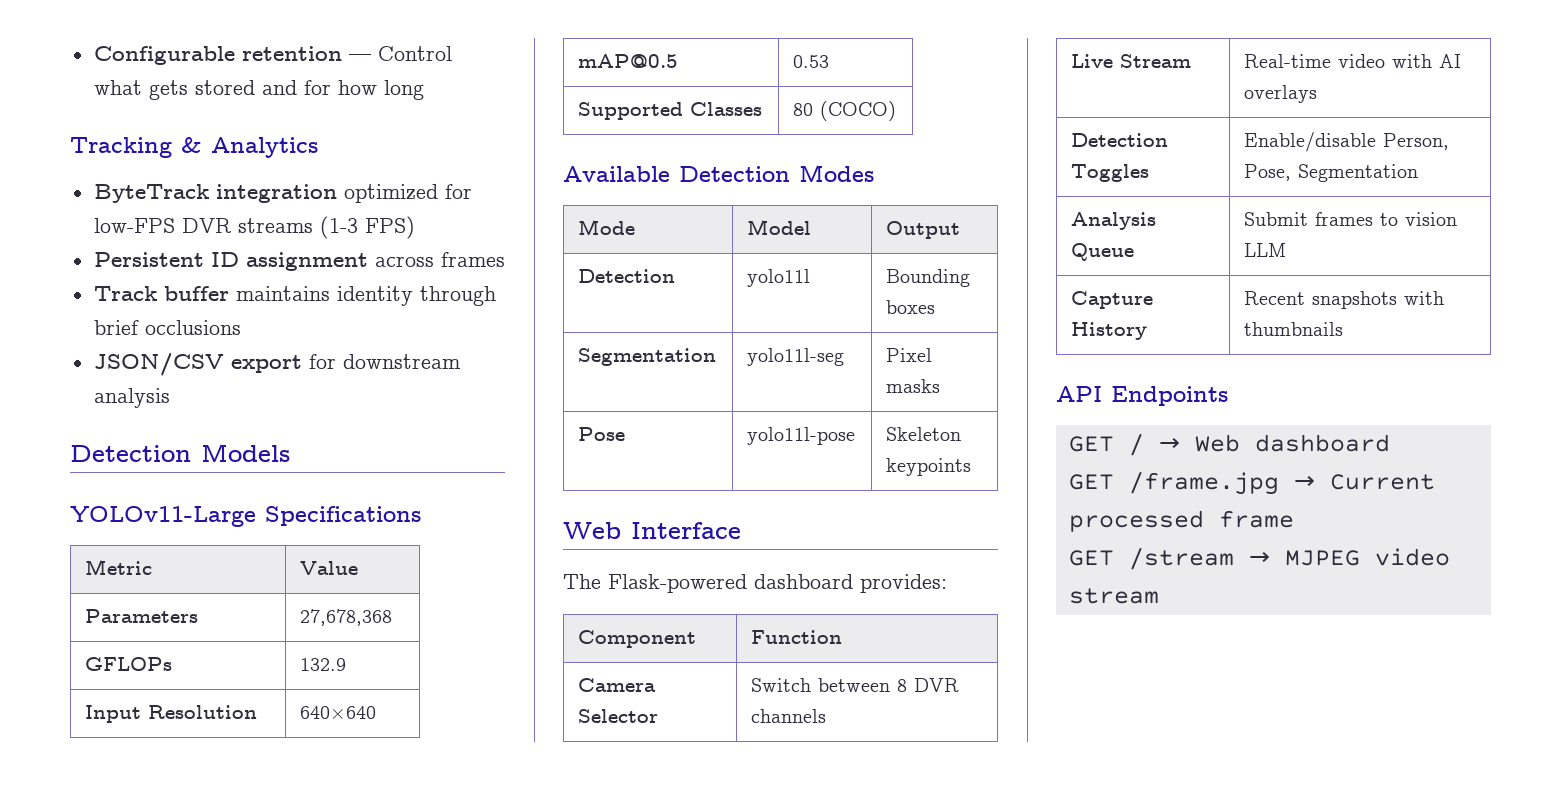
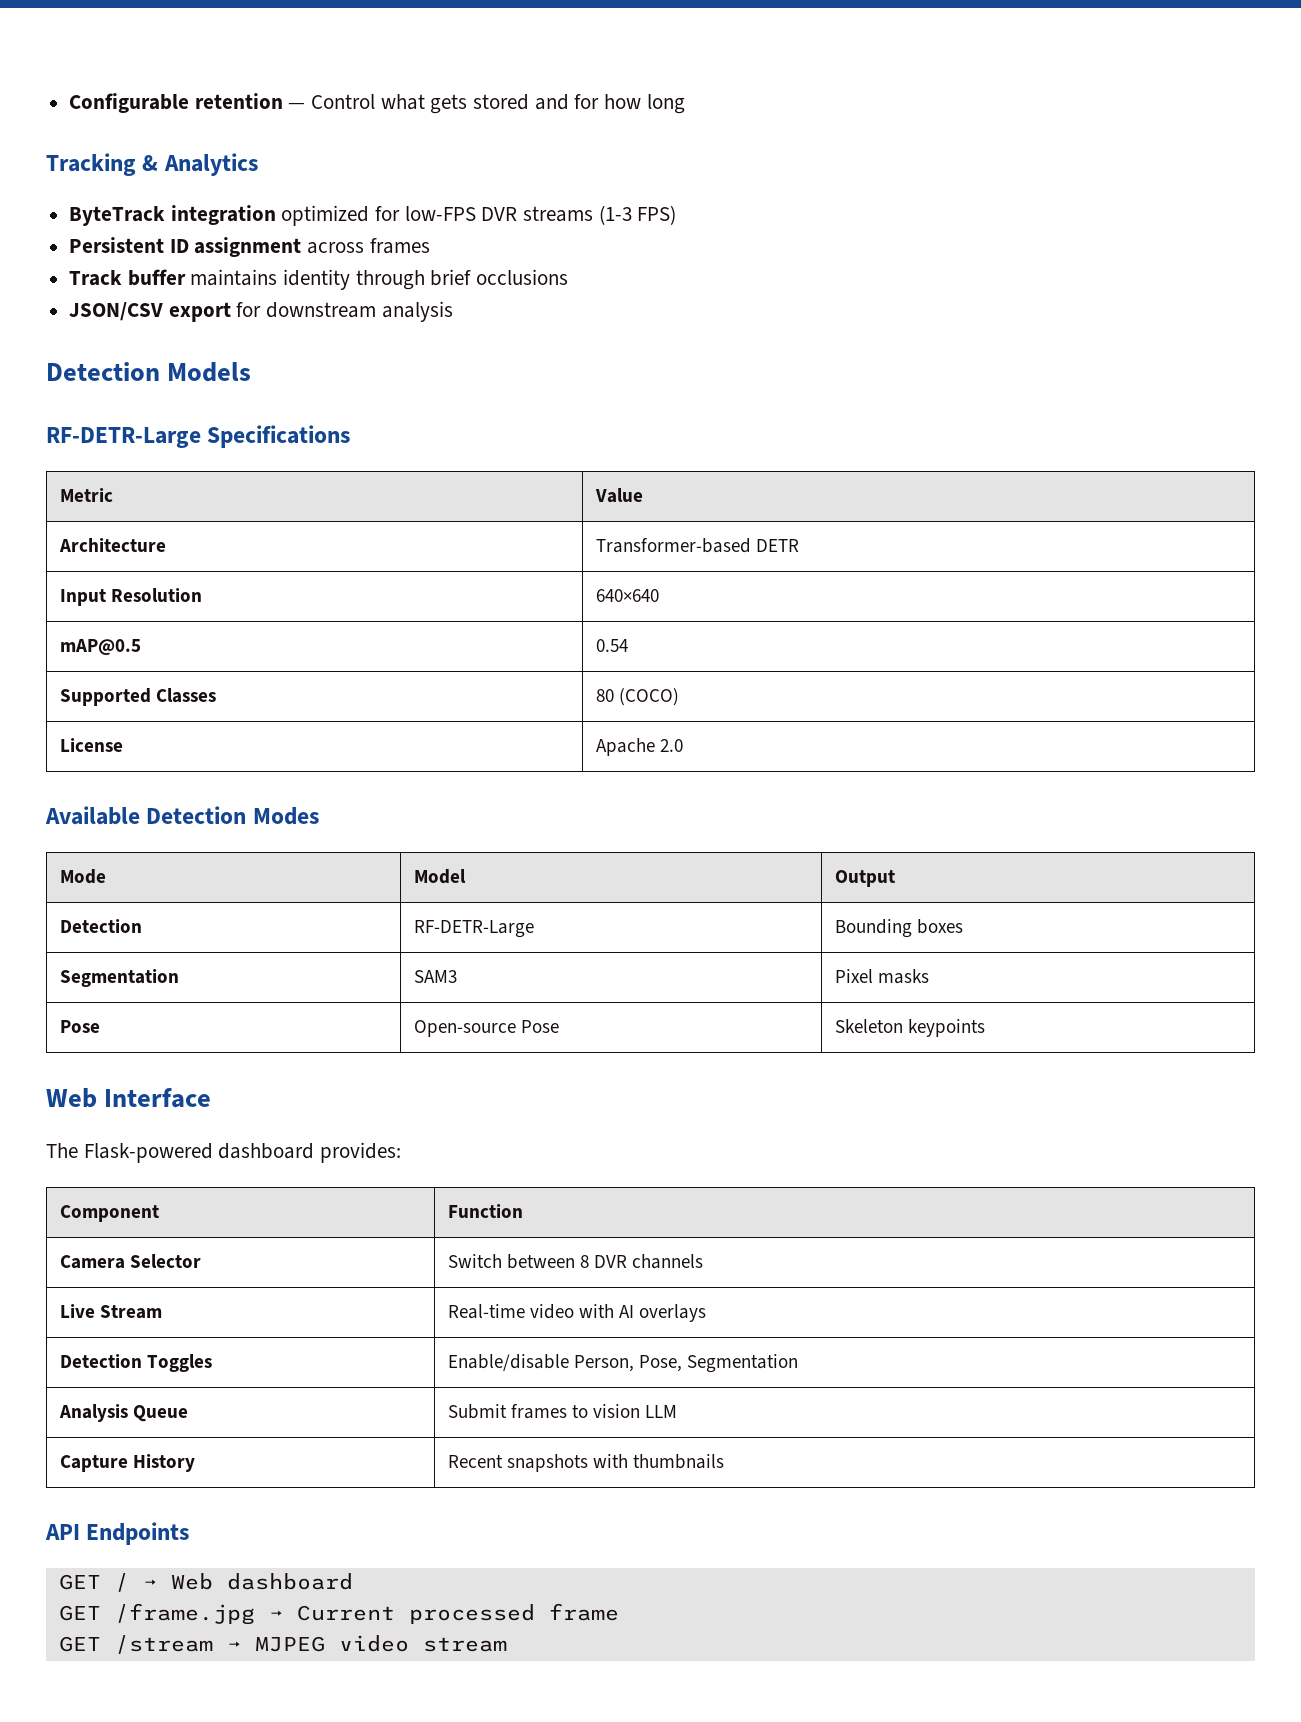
- YOLOv11-Large Specifications
+ RF-DETR-Large Specifications
- Parameters | 27,678,368
- GFLOPs | 132.9
+ Architecture | Transformer-based DETR
- mAP@0.5 | 0.53
+ mAP@0.5 | 0.54
+ License | Apache 2.0
- Detection | yolo11l | Bounding boxes
+ Detection | RF-DETR-Large | Bounding boxes
- Segmentation | yolo11l-seg | Pixel masks
+ Segmentation | SAM3 | Pixel masks
- Pose | yolo11l-pose | Skeleton keypoints
+ Pose | Open-source Pose | Skeleton keypoints

